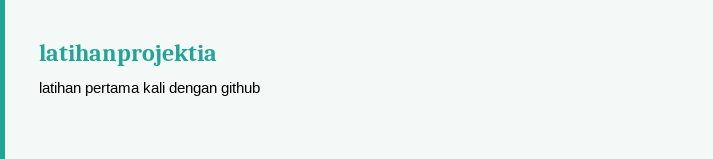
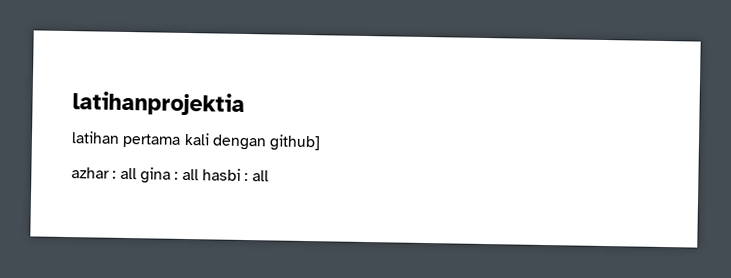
- latihan pertama kali dengan github
+ latihan pertama kali dengan github]
+ azhar : all gina : all hasbi : all

